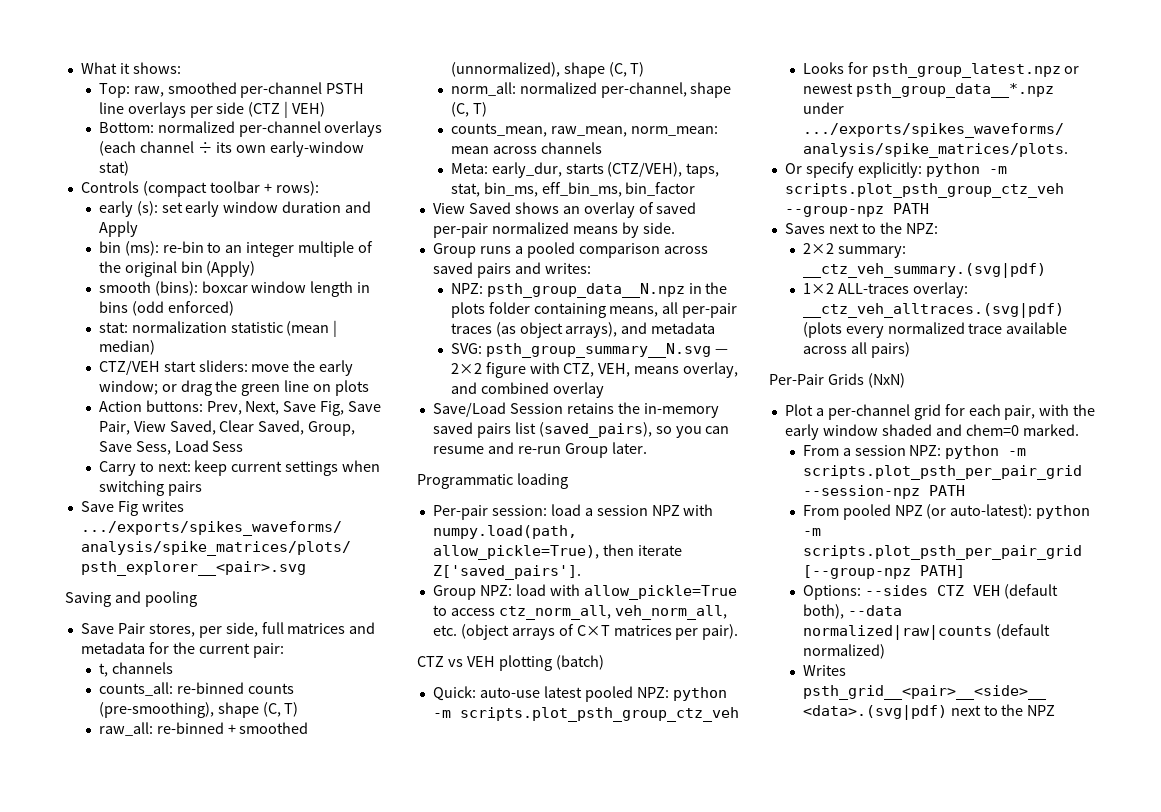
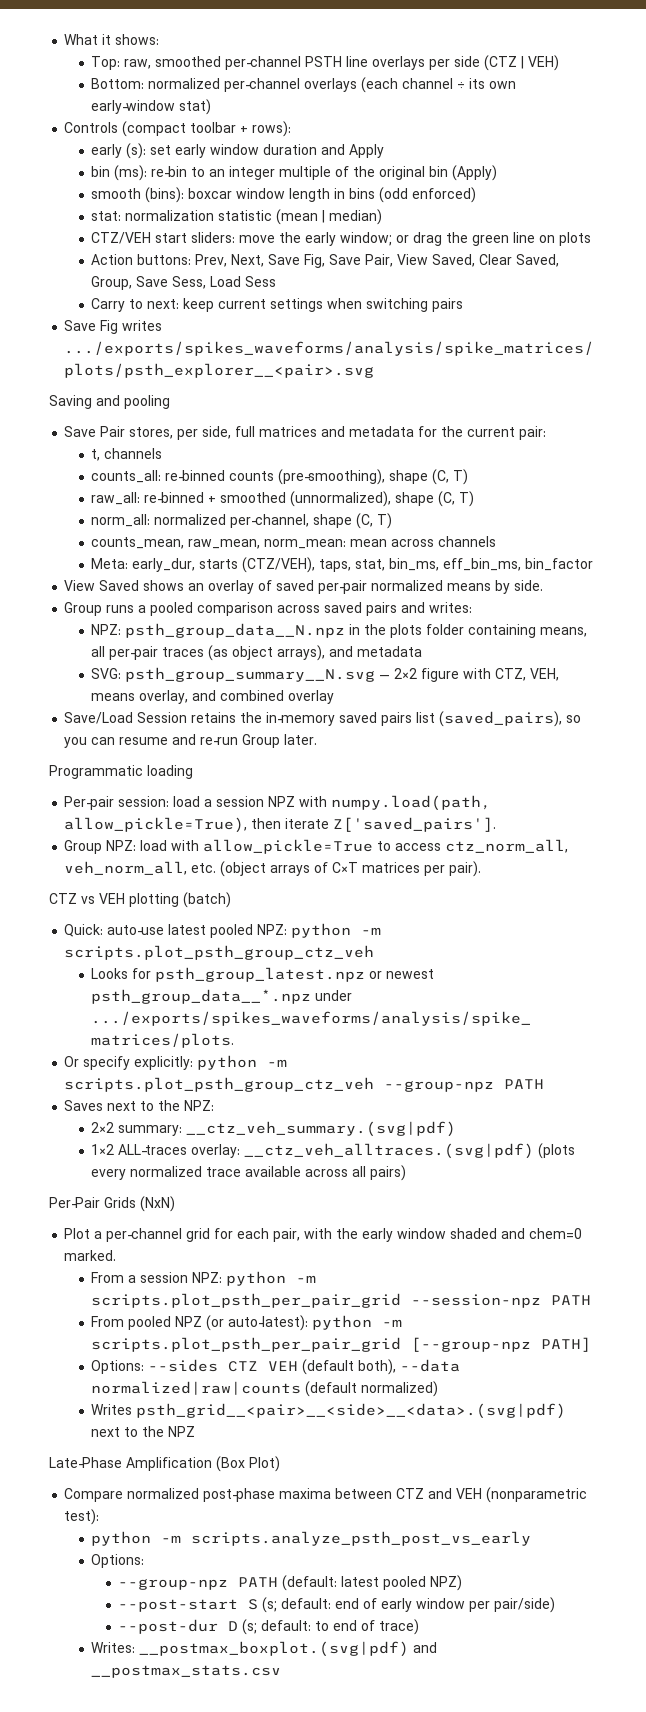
+ Late‑Phase Amplification (Box Plot)
+ Compare normalized post‑phase maxima between CTZ and VEH (nonparametric test):
+ python -m scripts.analyze_psth_post_vs_early
+ Options:
+ --group-npz PATH (default: latest pooled NPZ)
+ --post-start S (s; default: end of early window per pair/side)
+ --post-dur D (s; default: to end of trace)
+ Writes: __postmax_boxplot.(svg|pdf) and __postmax_stats.csv

